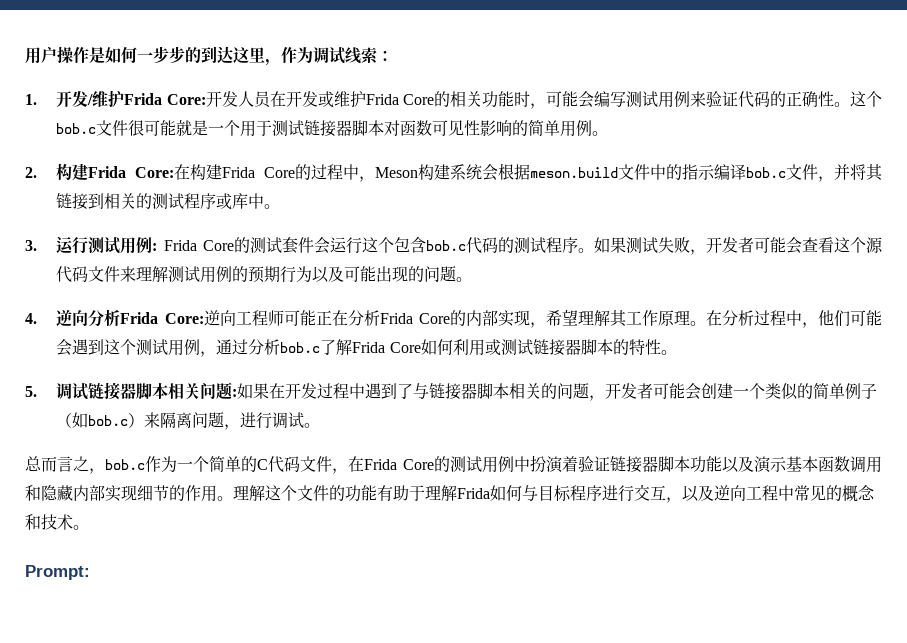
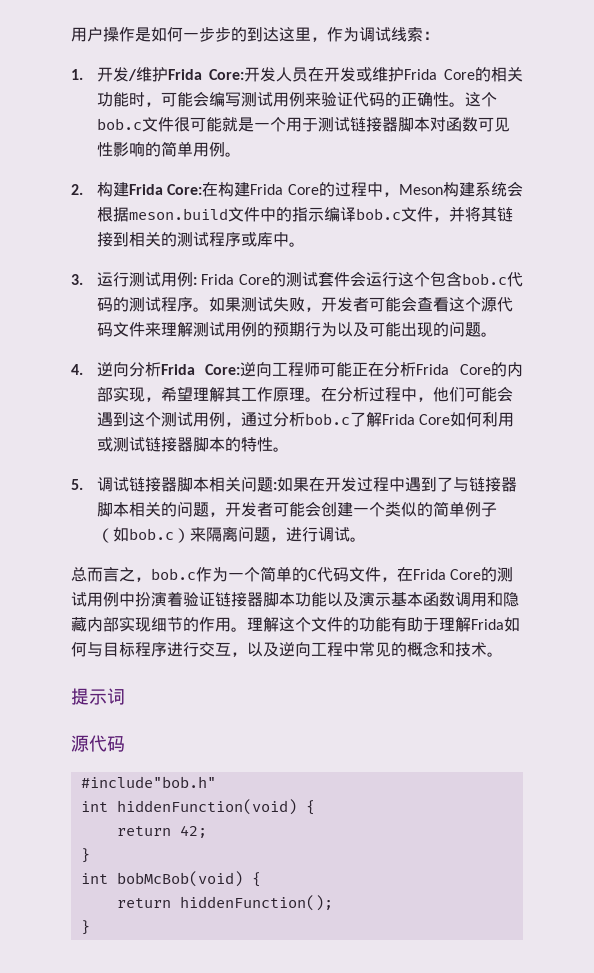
- Prompt:
+ 提示词
+ 源代码
+ #include"bob.h"
+ int hiddenFunction(void) {
+ return 42;
+ }
+ int bobMcBob(void) {
+ return hiddenFunction();
+ }

